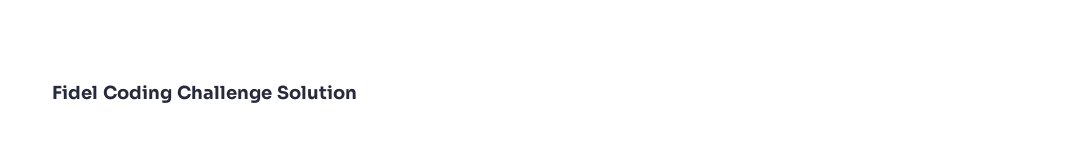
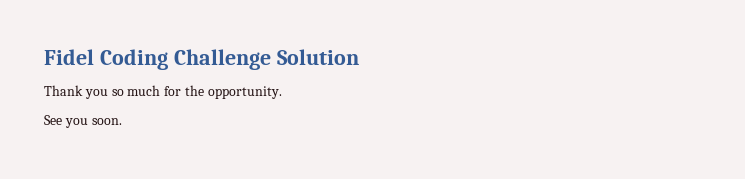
+ Thank you so much for the opportunity.
+ See you soon.

